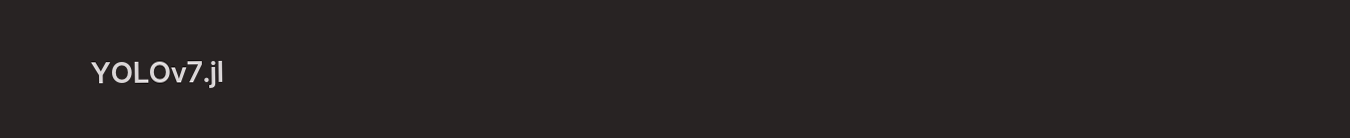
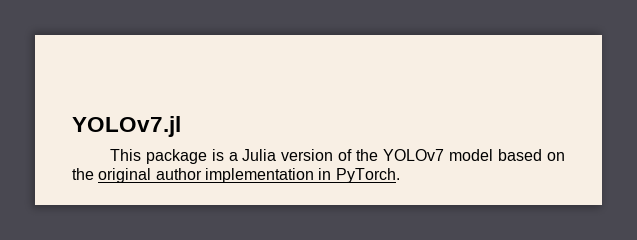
+ This package is a Julia version of the YOLOv7 model based on the original author implementation in PyTorch.

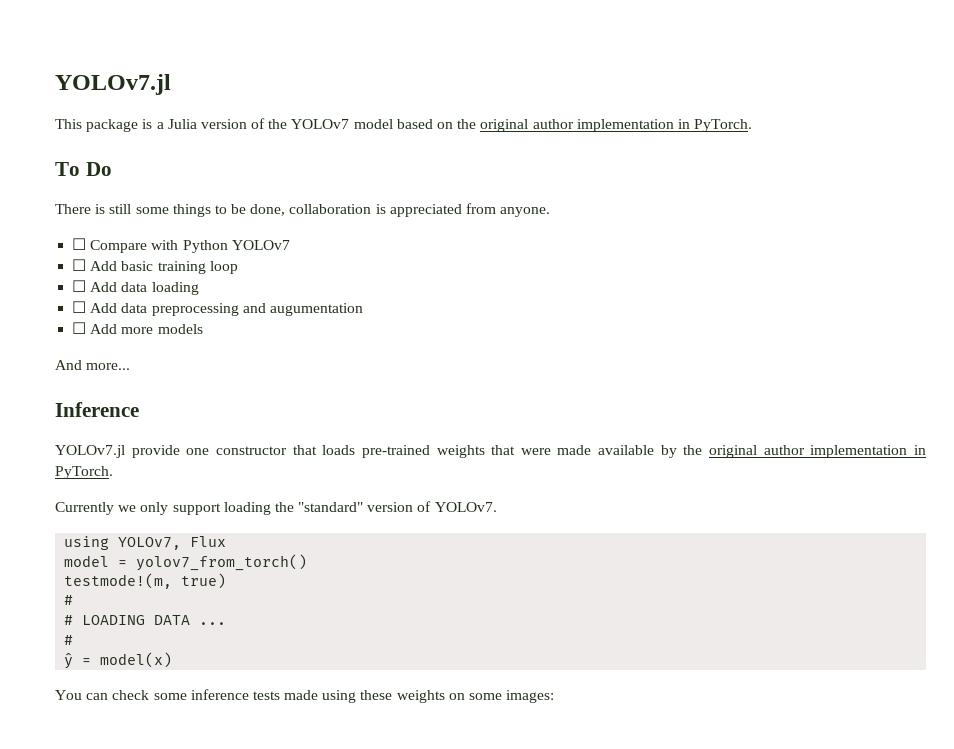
+ To Do
+ There is still some things to be done, collaboration is appreciated from anyone.
+ ☐ Compare with Python YOLOv7
+ ☐ Add basic training loop
+ ☐ Add data loading
+ ☐ Add data preprocessing and augumentation
+ ☐ Add more models
+ And more...
+ Inference
+ YOLOv7.jl provide one constructor that loads pre-trained weights that were made available by the original author implementation in PyTorch.
+ Currently we only support loading the "standard" version of YOLOv7.
+ using YOLOv7, Flux
+ model = yolov7_from_torch()
+ testmode!(m, true)
+ #
+ # LOADING DATA ...
+ #
+ ŷ = model(x)
+ You can check some inference tests made using these weights on some images:

